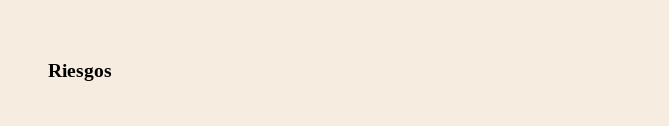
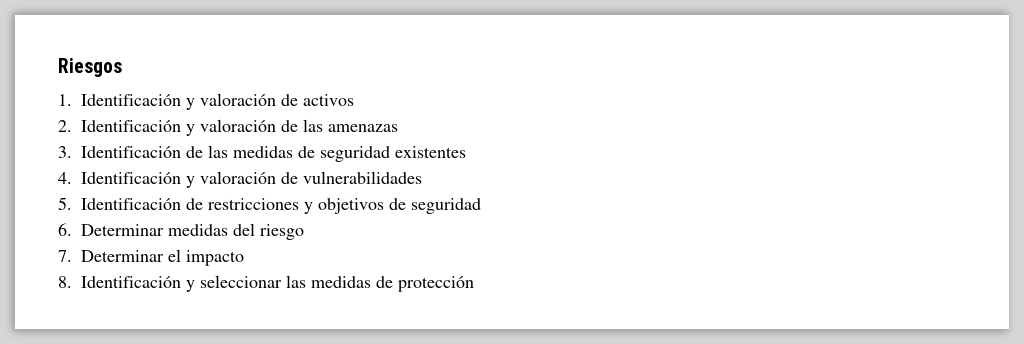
+ 1. Identificación y valoración de activos
+ 2. Identificación y valoración de las amenazas
+ 3. Identificación de las medidas de seguridad existentes
+ 4. Identificación y valoración de vulnerabilidades
+ 5. Identificación de restricciones y objetivos de seguridad
+ 6. Determinar medidas del riesgo
+ 7. Determinar el impacto
+ 8. Identificación y seleccionar las medidas de protección

